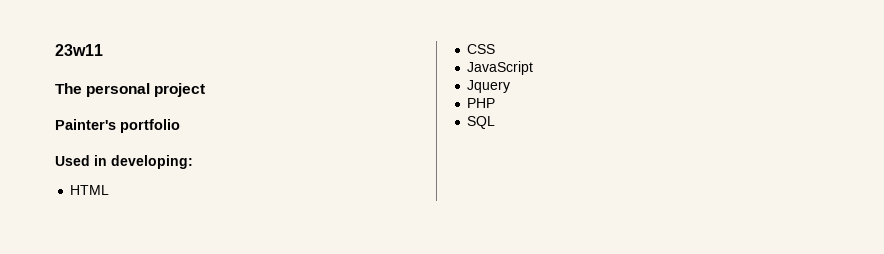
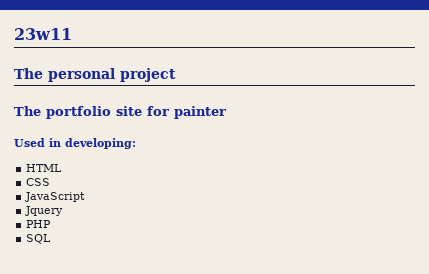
- Painter's portfolio
+ The portfolio site for painter

